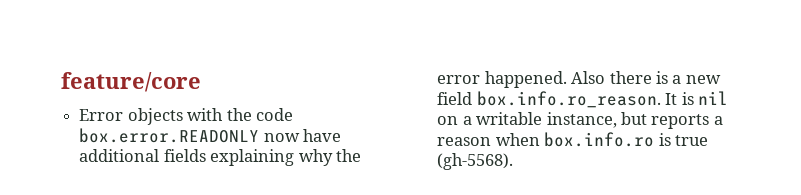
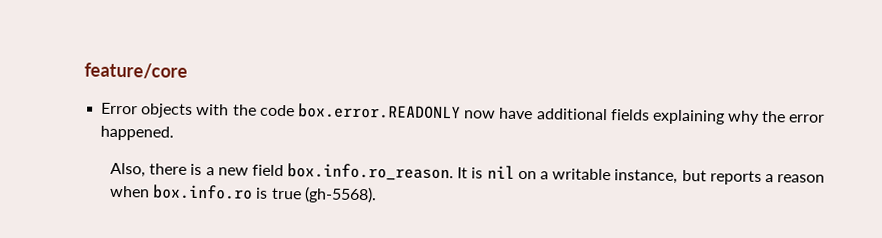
- Error objects with the code box.error.READONLY now have additional fields explaining why the error happened. Also there is a new field box.info.ro_reason. It is nil on a writable instance, but reports a reason when box.info.ro is true (gh-5568).
+ Error objects with the code box.error.READONLY now have additional fields explaining why the error happened.
+ Also, there is a new field box.info.ro_reason. It is nil on a writable instance, but reports a reason when box.info.ro is true (gh-5568).

